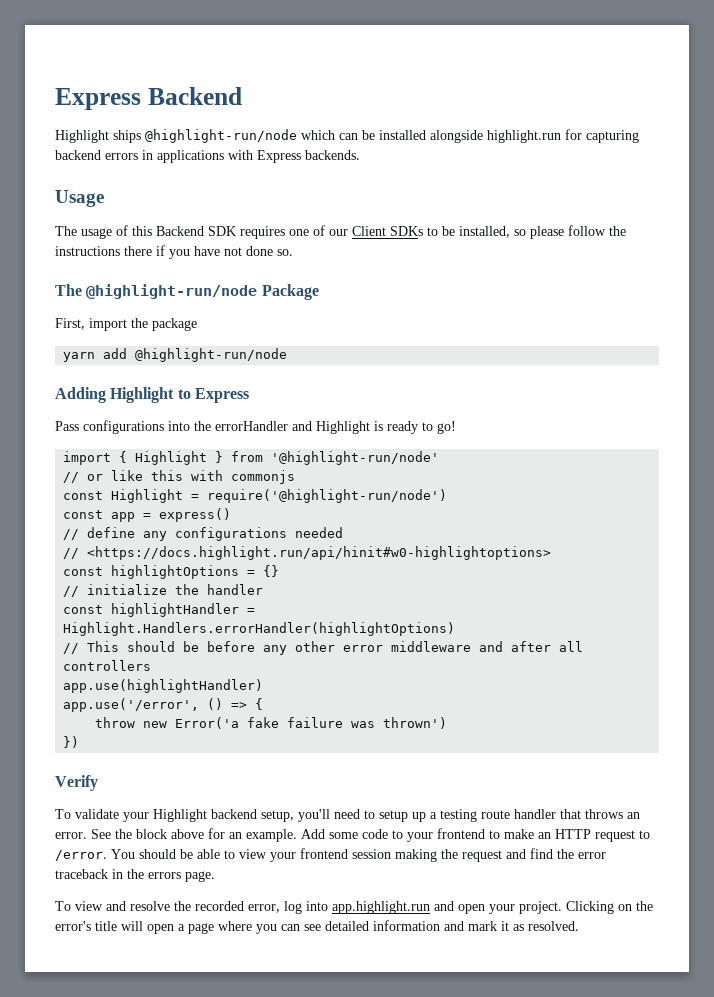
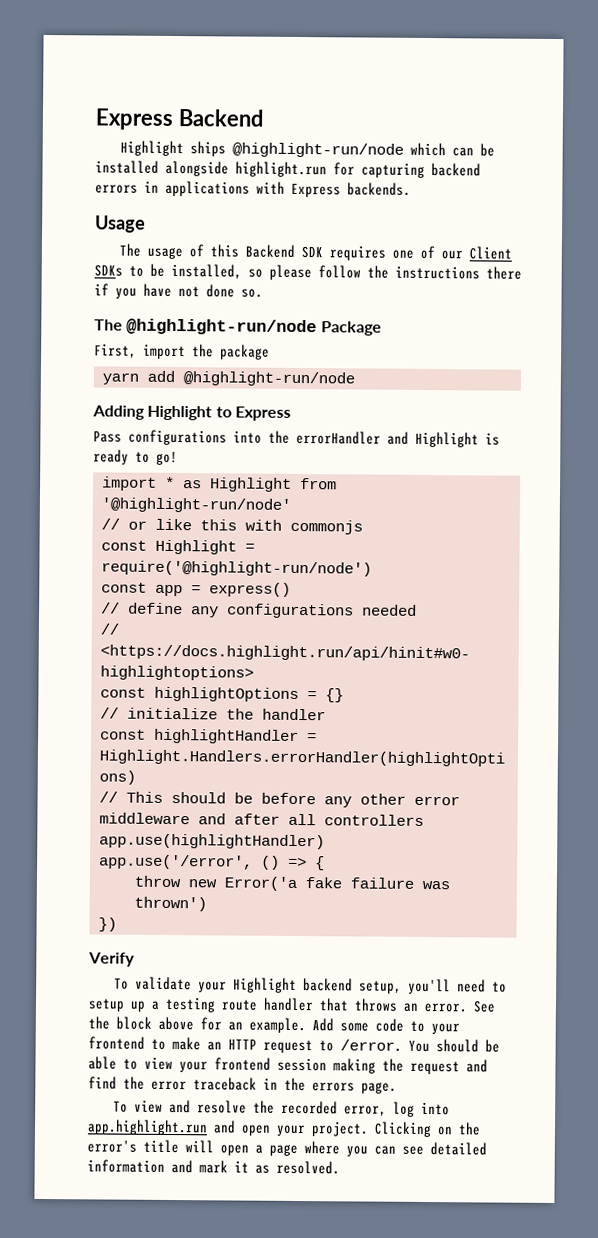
- import { Highlight } from '@highlight-run/node'
+ import * as Highlight from '@highlight-run/node'

